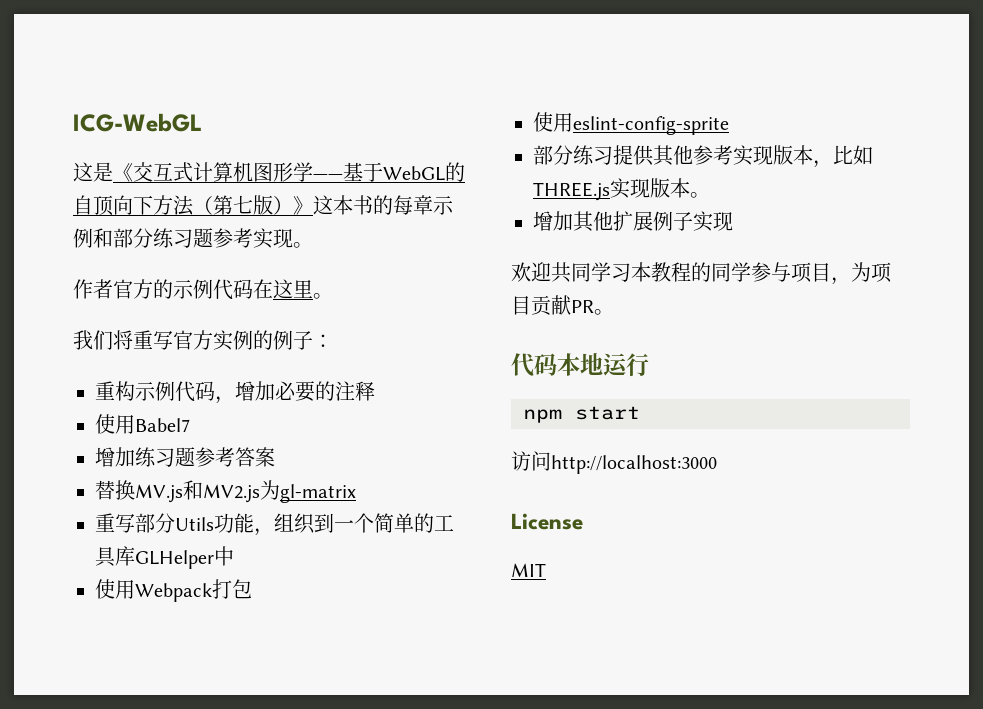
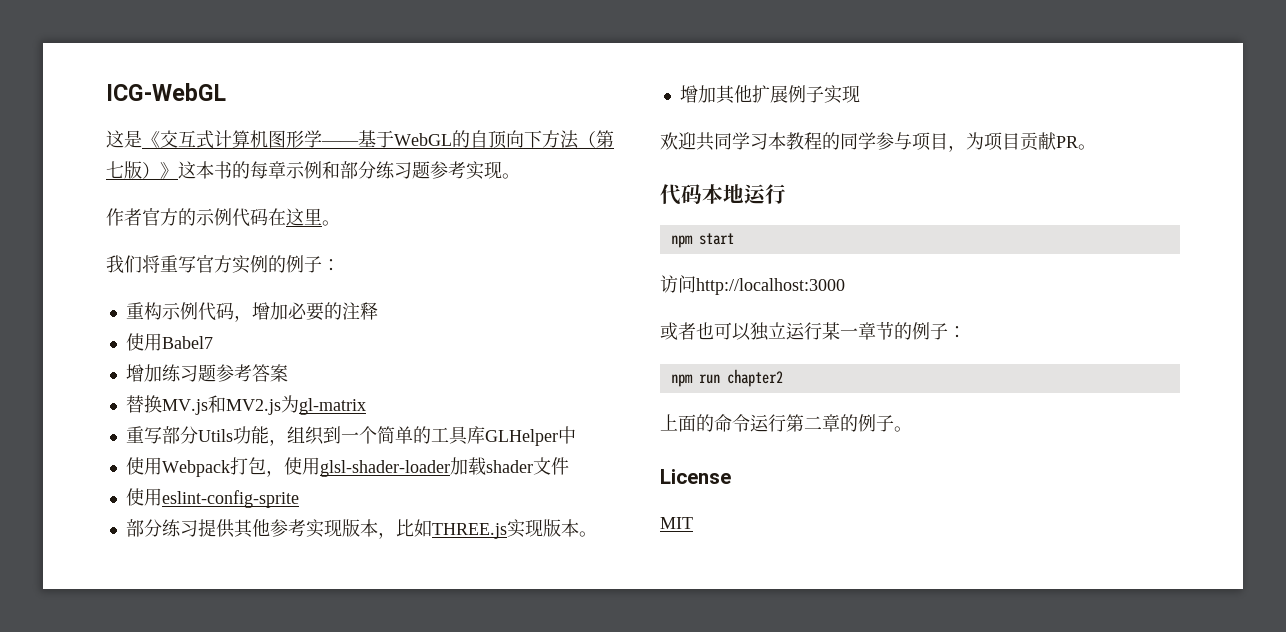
- 使用Webpack打包
+ 使用Webpack打包，使用glsl-shader-loader加载shader文件
+ 或者也可以独立运行某一章节的例子：
+ npm run chapter2
+ 上面的命令运行第二章的例子。

